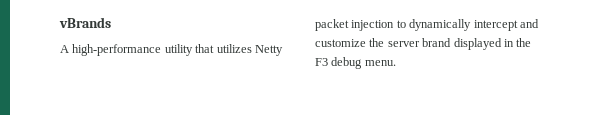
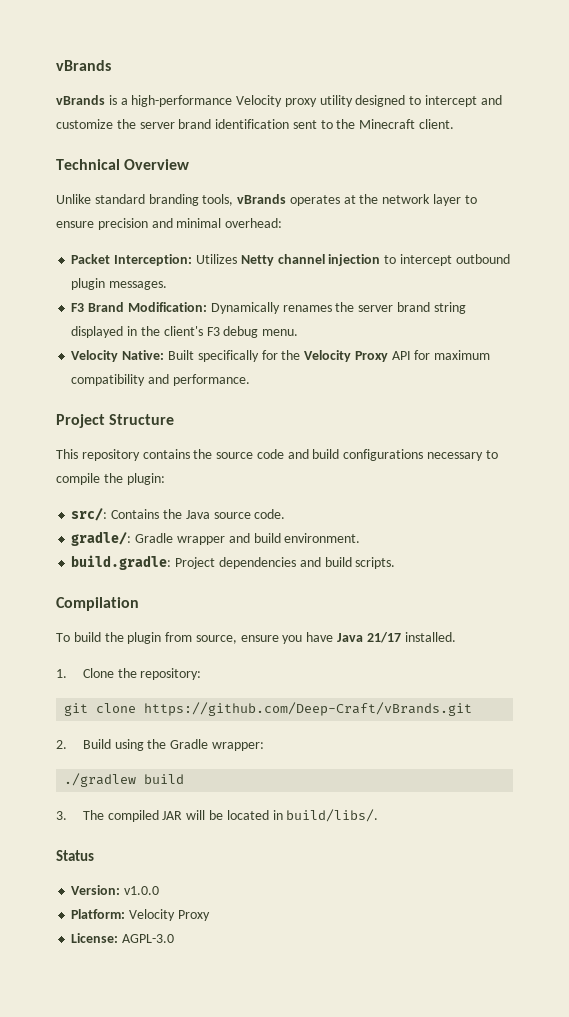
- A high-performance utility that utilizes Netty packet injection to dynamically intercept and customize the server brand displayed in the F3 debug menu.
+ vBrands is a high-performance Velocity proxy utility designed to intercept and customize the server brand identification sent to the Minecraft client.
+ Technical Overview
+ Unlike standard branding tools, vBrands operates at the network layer to ensure precision and minimal overhead:
+ Packet Interception: Utilizes Netty channel injection to intercept outbound plugin messages.
+ F3 Brand Modification: Dynamically renames the server brand string displayed in the client's F3 debug menu.
+ Velocity Native: Built specifically for the Velocity Proxy API for maximum compatibility and performance.
+ Project Structure
+ This repository contains the source code and build configurations necessary to compile the plugin:
+ src/: Contains the Java source code.
+ gradle/: Gradle wrapper and build environment.
+ build.gradle: Project dependencies and build scripts.
+ Compilation
+ To build the plugin from source, ensure you have Java 21/17 installed.
+ 1. Clone the repository:
+ git clone https://github.com/Deep-Craft/vBrands.git
+ 2. Build using the Gradle wrapper:
+ ./gradlew build
+ 3. The compiled JAR will be located in build/libs/.
+ Status
+ Version: v1.0.0
+ Platform: Velocity Proxy
+ License: AGPL-3.0

